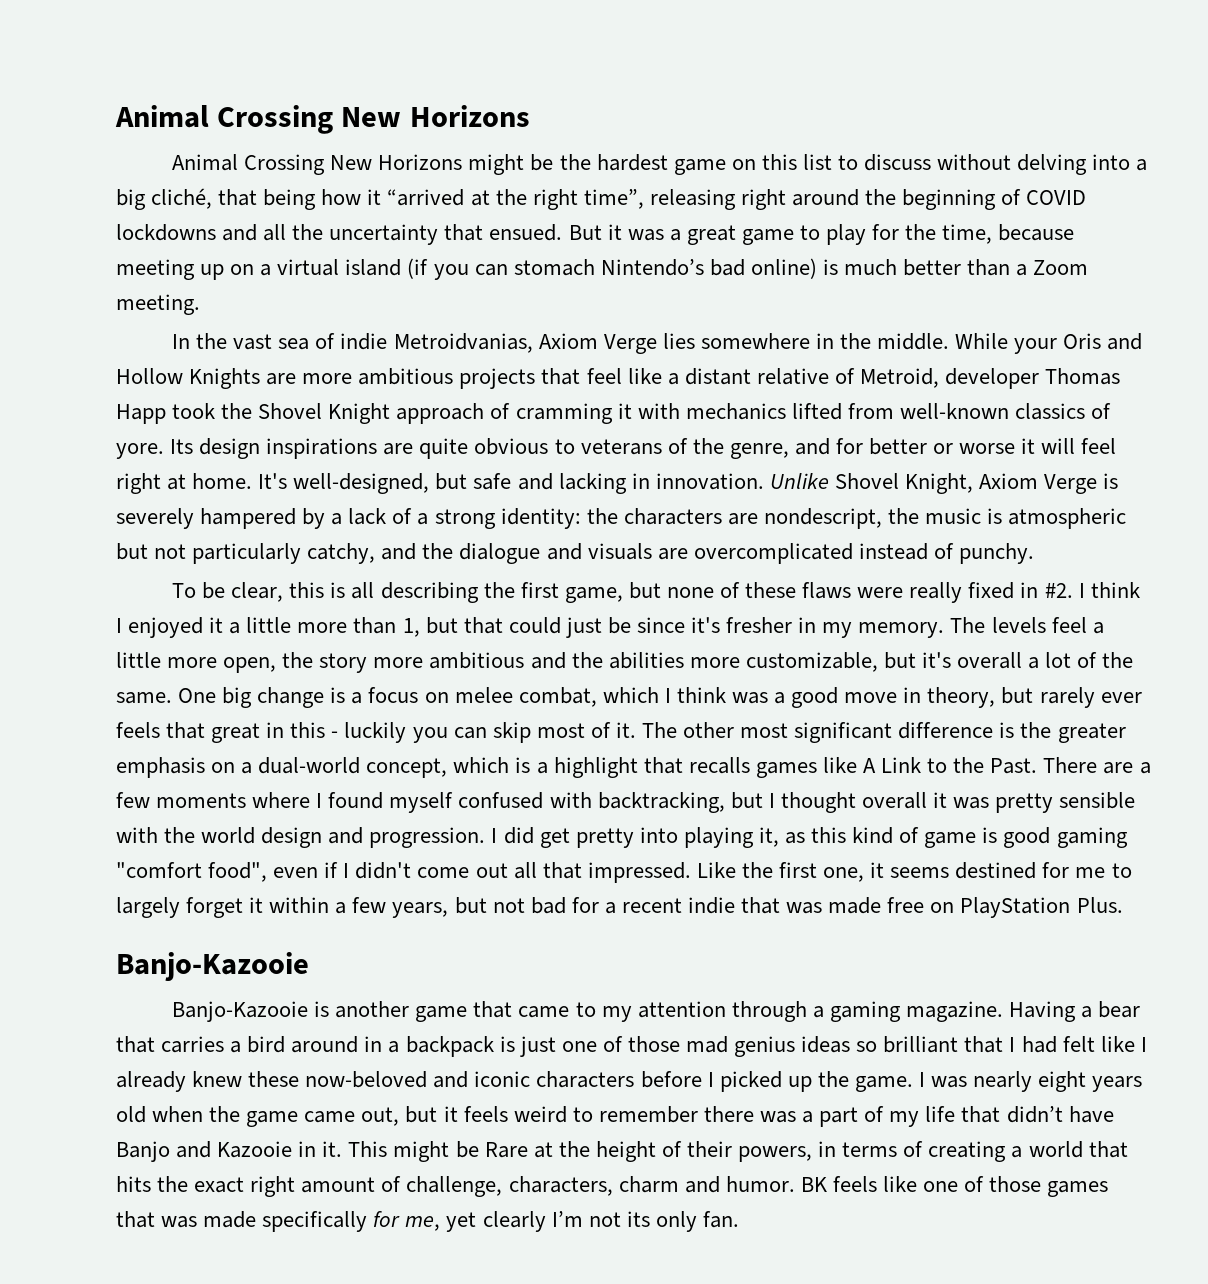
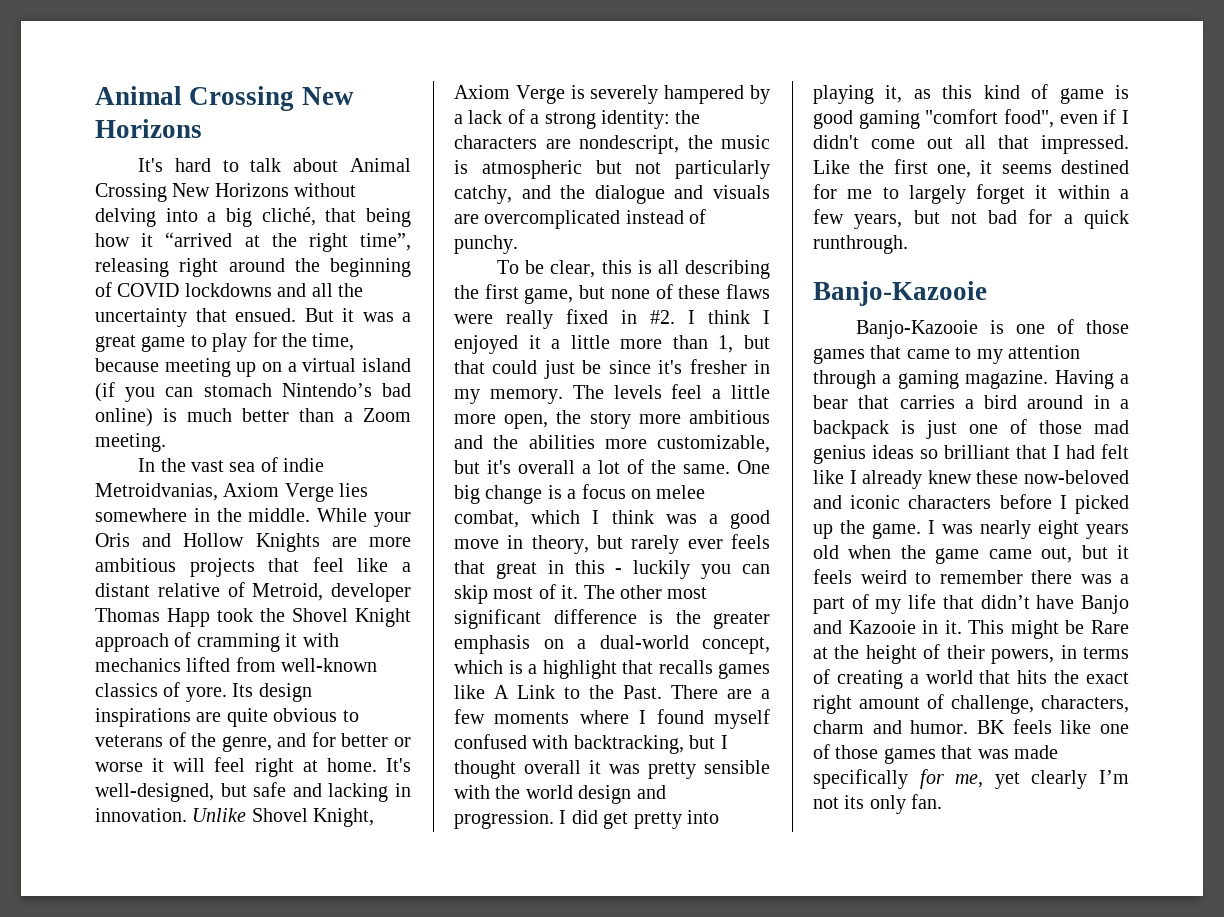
- Animal Crossing New Horizons might be the hardest game on this list to discuss without delving into a big cliché, that being how it “arrived at the right time”, releasing right around the beginning of COVID lockdowns and all the uncertainty that ensued.
+ It's hard to talk about Animal Crossing New Horizons without delving into a big cliché, that being how it “arrived at the right time”, releasing right around the beginning of COVID lockdowns and all the uncertainty that ensued.
- Like the first one, it seems destined for me to largely forget it within a few years, but not bad for a recent indie that was made free on PlayStation Plus.
+ Like the first one, it seems destined for me to largely forget it within a few years, but not bad for a quick runthrough.
- Banjo-Kazooie is another game that came to my attention through a gaming magazine.
+ Banjo-Kazooie is one of those games that came to my attention through a gaming magazine.

